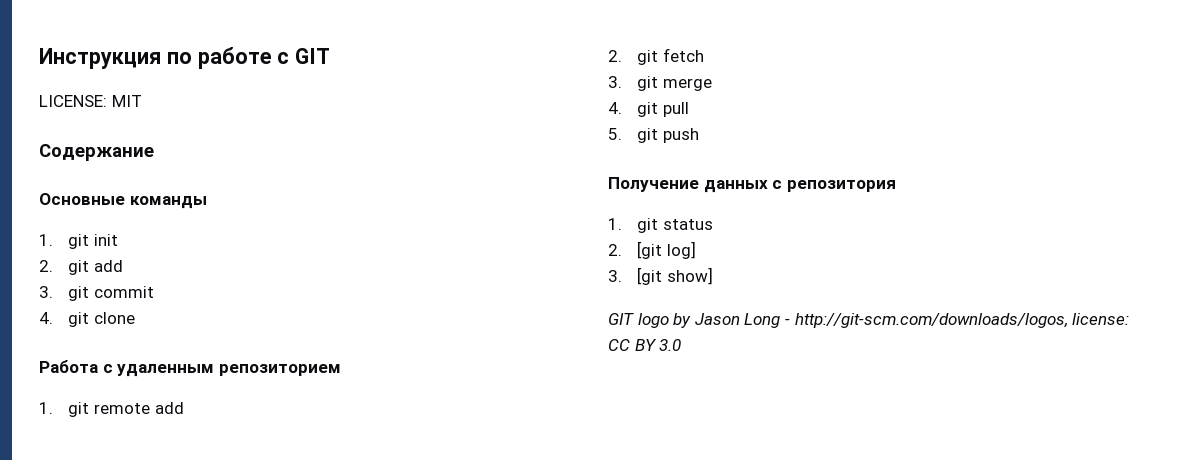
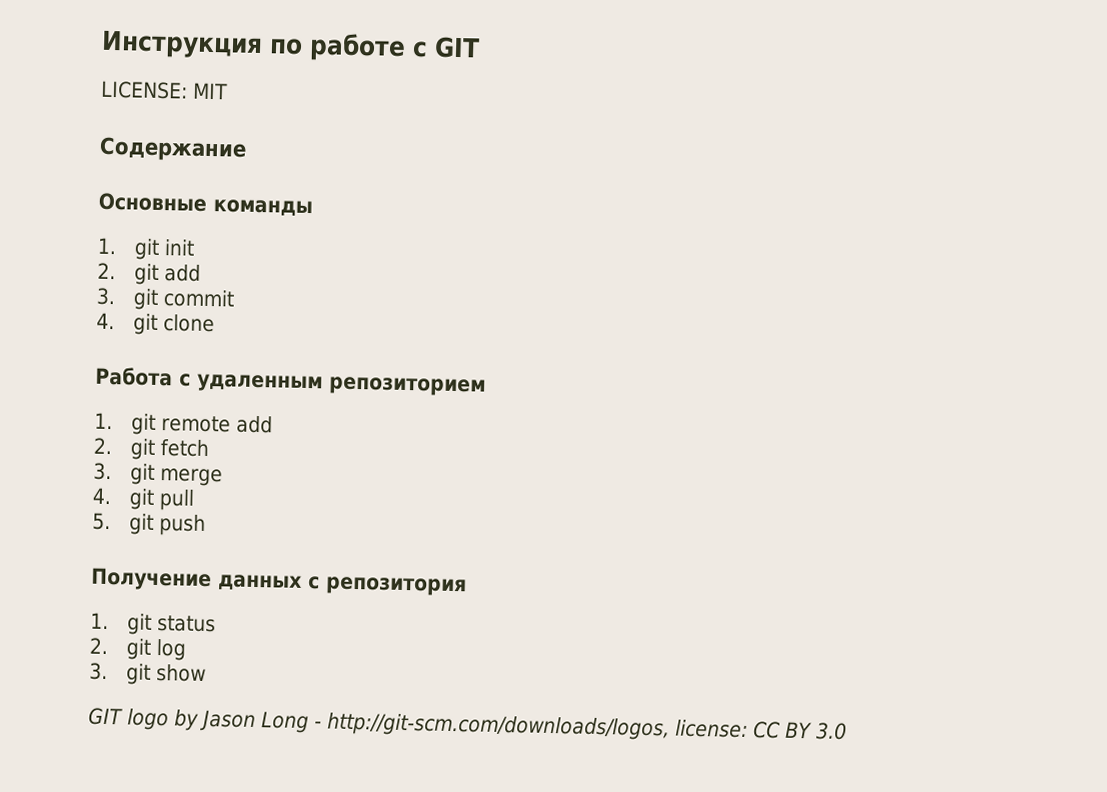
- 2. [git log]
- 3. [git show]
+ 2. git log
+ 3. git show

